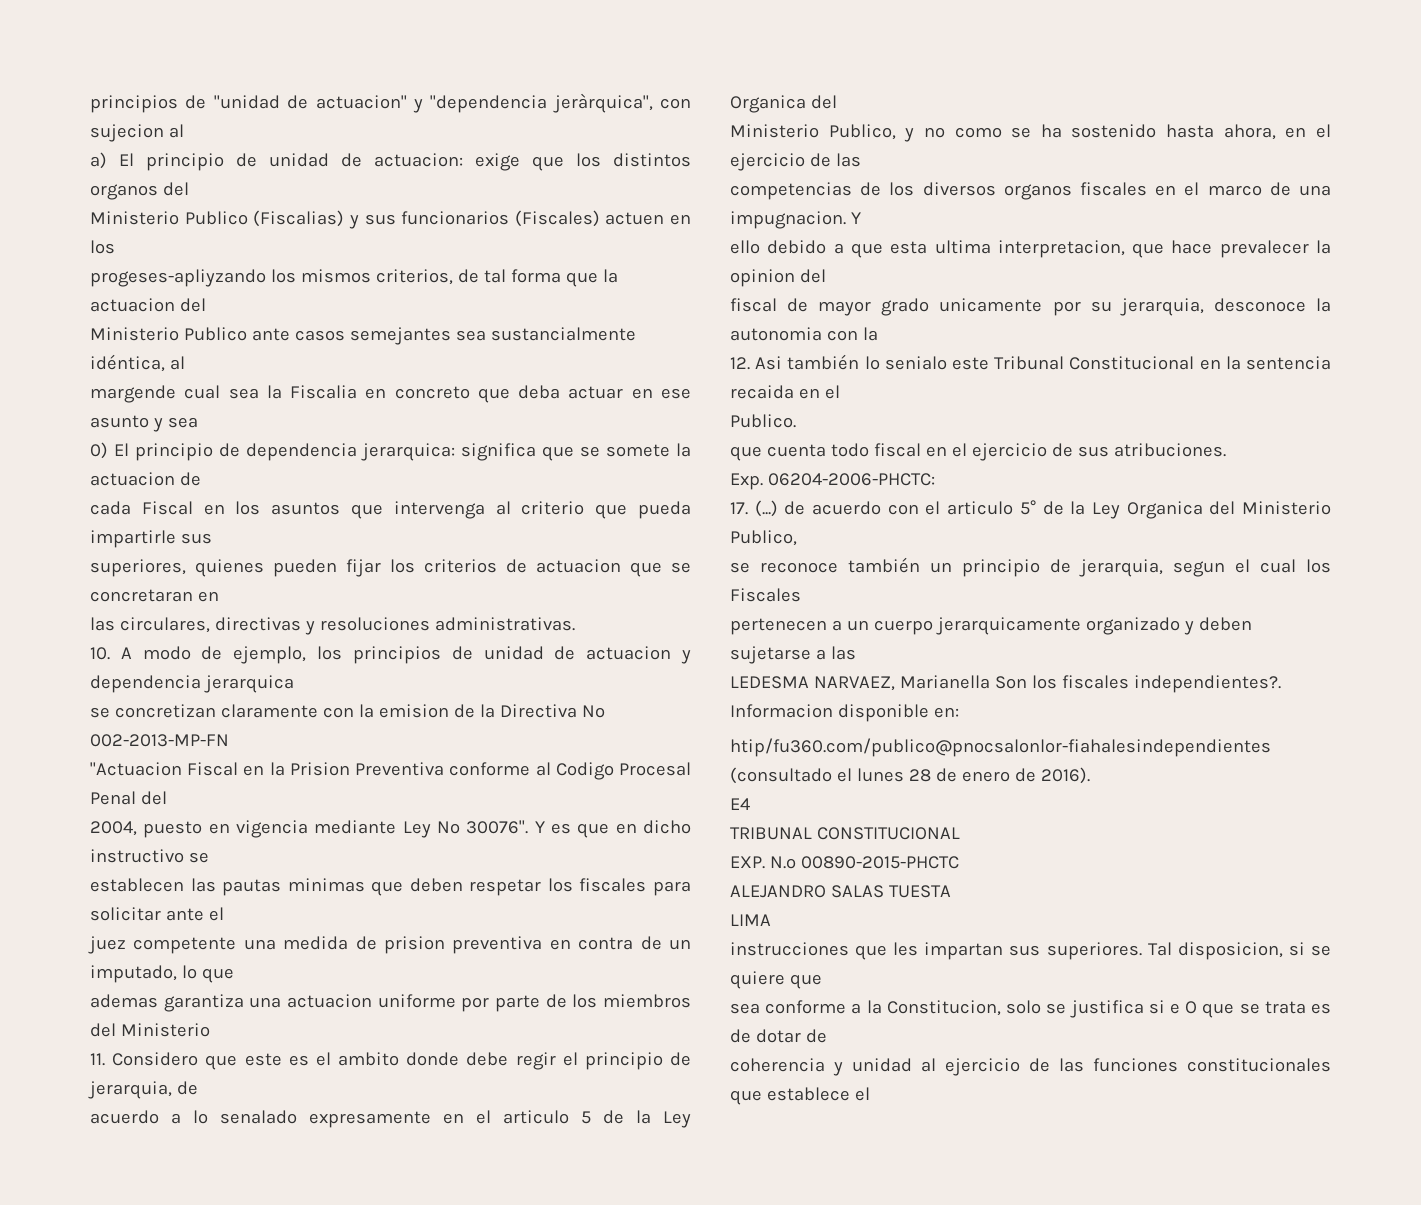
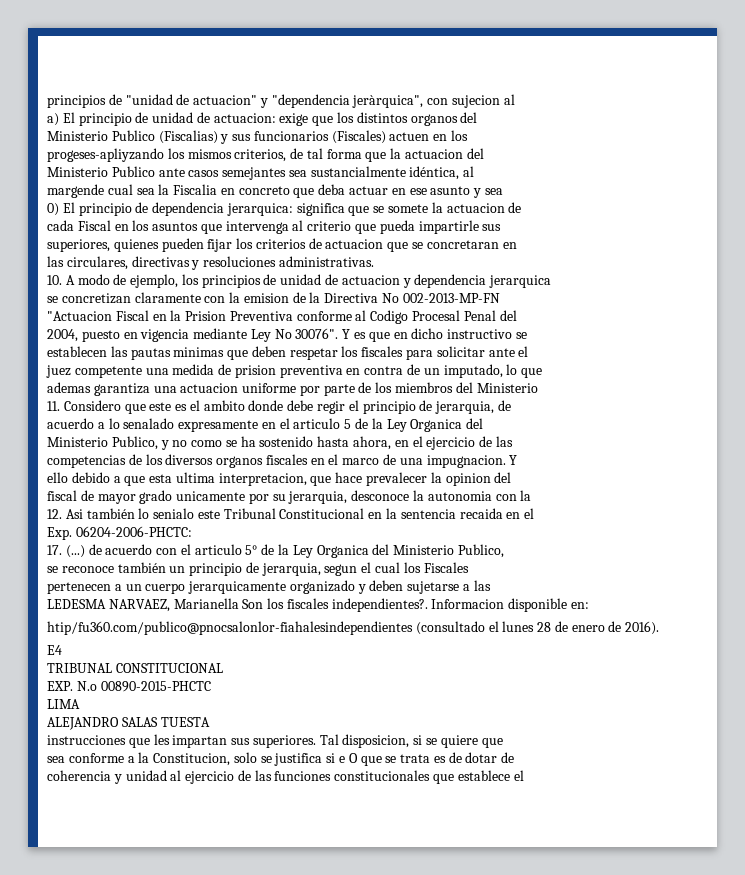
- Publico.
- que cuenta todo fiscal en el ejercicio de sus atribuciones.
+ LIMA
- LIMA

